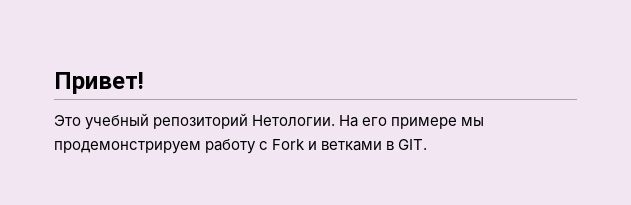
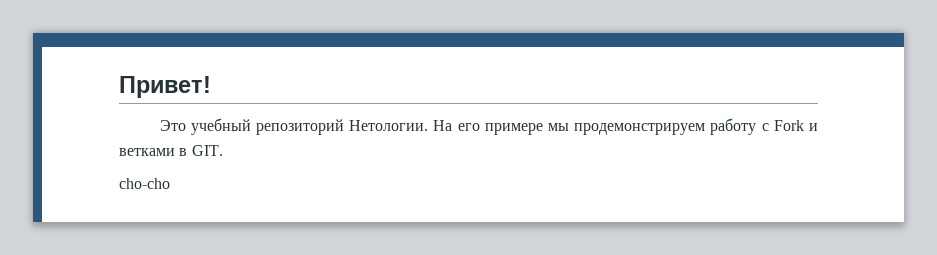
+ cho-cho

